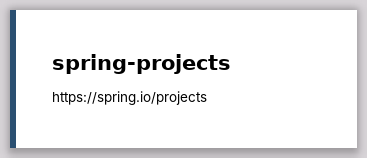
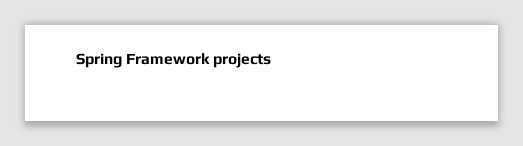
- spring-projects
- https://spring.io/projects
+ Spring Framework projects

